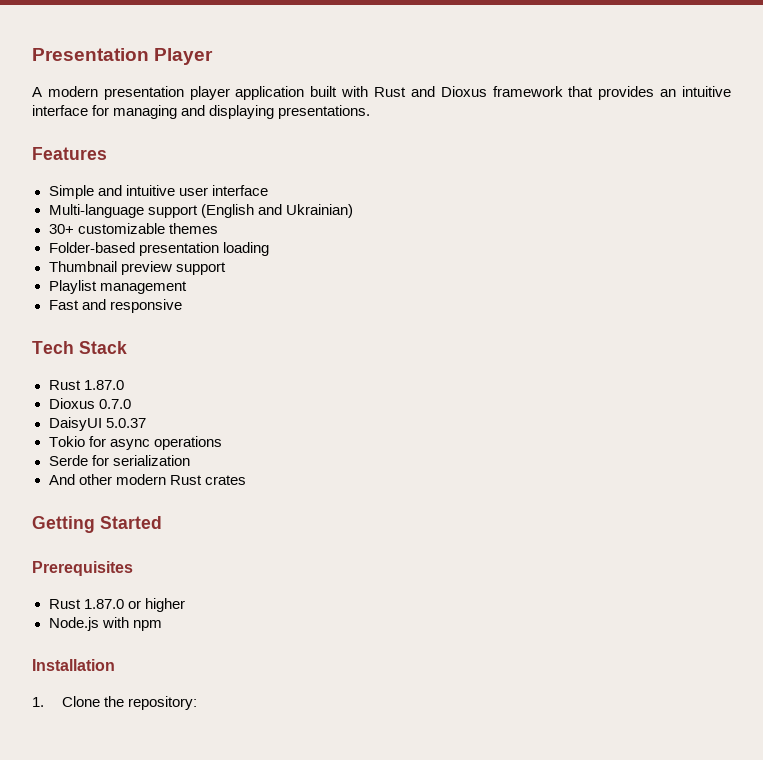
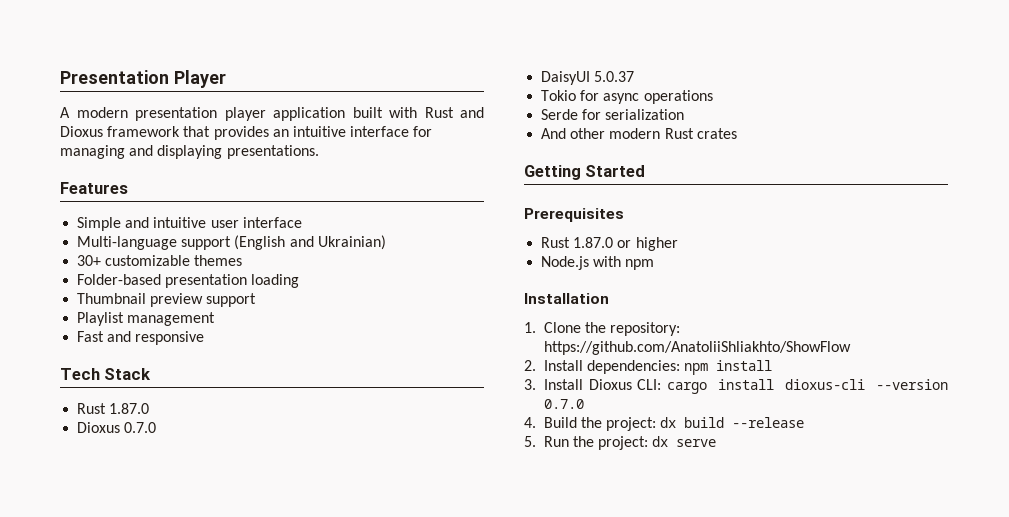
- 1. Clone the repository:
+ 1. Clone the repository: https://github.com/AnatoliiShliakhto/ShowFlow
+ 2. Install dependencies: npm install
+ 3. Install Dioxus CLI: cargo install dioxus-cli --version 0.7.0
+ 4. Build the project: dx build --release
+ 5. Run the project: dx serve

